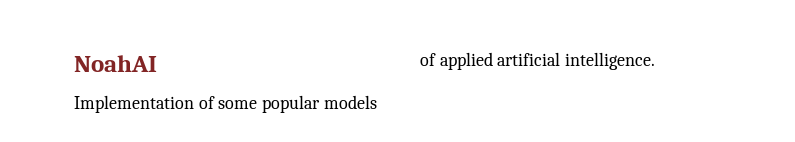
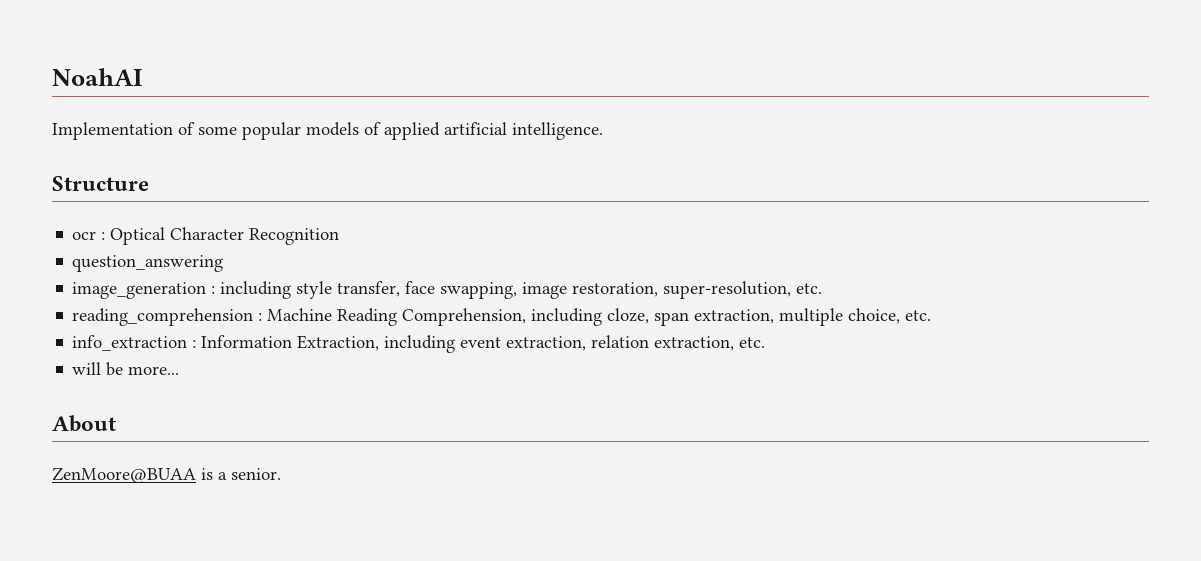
+ Structure
+ ocr : Optical Character Recognition
+ question_answering
+ image_generation : including style transfer, face swapping, image restoration, super-resolution, etc.
+ reading_comprehension : Machine Reading Comprehension, including cloze, span extraction, multiple choice, etc.
+ info_extraction : Information Extraction, including event extraction, relation extraction, etc.
+ will be more...
+ About
+ ZenMoore@BUAA is a senior.

